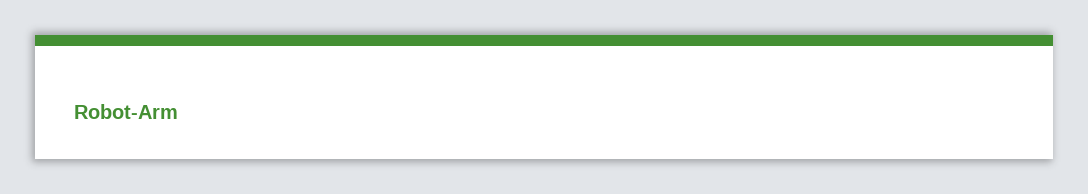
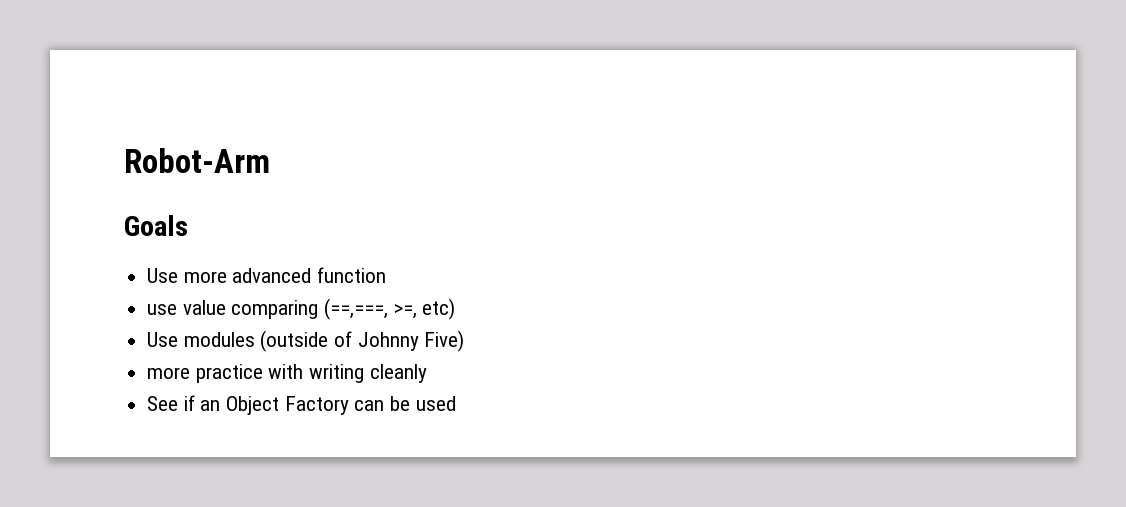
+ Goals
+ Use more advanced function
+ use value comparing (==,===, >=, etc)
+ Use modules (outside of Johnny Five)
+ more practice with writing cleanly
+ See if an Object Factory can be used

